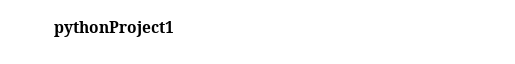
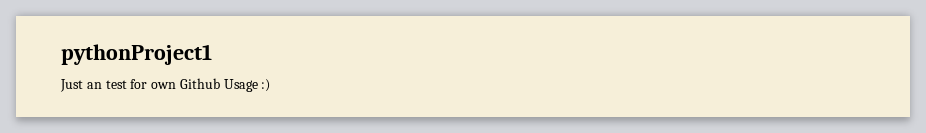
+ Just an test for own Github Usage :)

